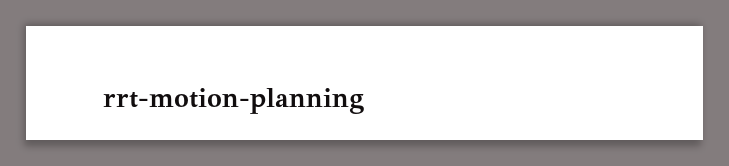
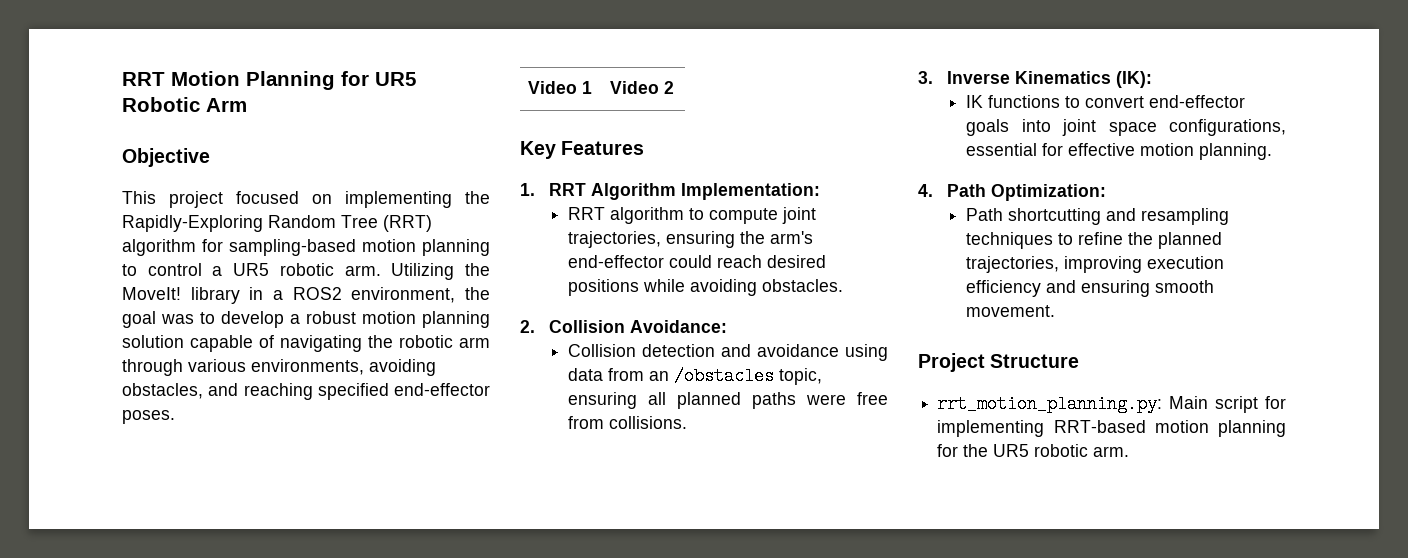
- rrt-motion-planning
+ RRT Motion Planning for UR5 Robotic Arm
+ Objective
+ This project focused on implementing the Rapidly-Exploring Random Tree (RRT) algorithm for sampling-based motion planning to control a UR5 robotic arm. Utilizing the MoveIt! library in a ROS2 environment, the goal was to develop a robust motion planning solution capable of navigating the robotic arm through various environments, avoiding obstacles, and reaching specified end-effector poses.
+ Video 1 | Video 2
+ Key Features
+ 1. RRT Algorithm Implementation:
+ RRT algorithm to compute joint trajectories, ensuring the arm's end-effector could reach desired positions while avoiding obstacles.
+ 2. Collision Avoidance:
+ Collision detection and avoidance using data from an /obstacles topic, ensuring all planned paths were free from collisions.
+ 3. Inverse Kinematics (IK):
+ IK functions to convert end-effector goals into joint space configurations, essential for effective motion planning.
+ 4. Path Optimization:
+ Path shortcutting and resampling techniques to refine the planned trajectories, improving execution efficiency and ensuring smooth movement.
+ Project Structure
+ rrt_motion_planning.py: Main script for implementing RRT-based motion planning for the UR5 robotic arm.

